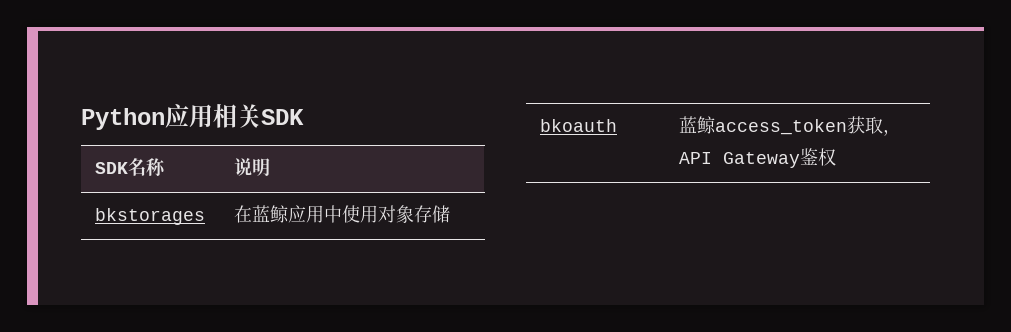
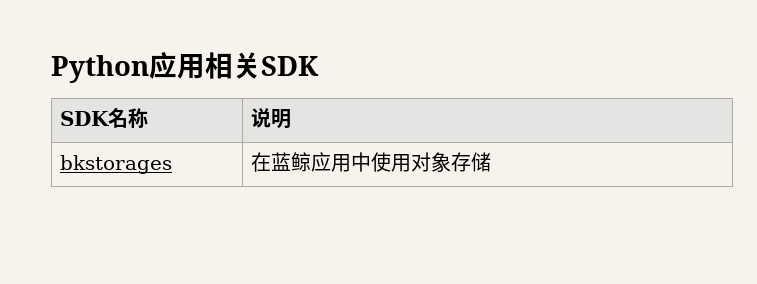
- bkoauth | 蓝鲸access_token获取，API Gateway鉴权

